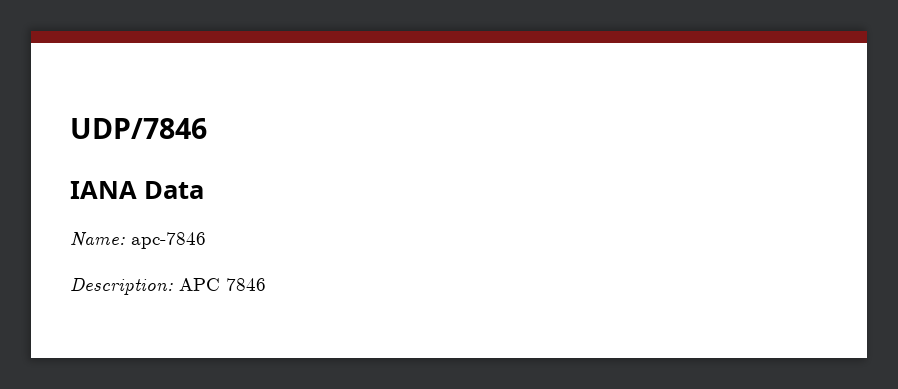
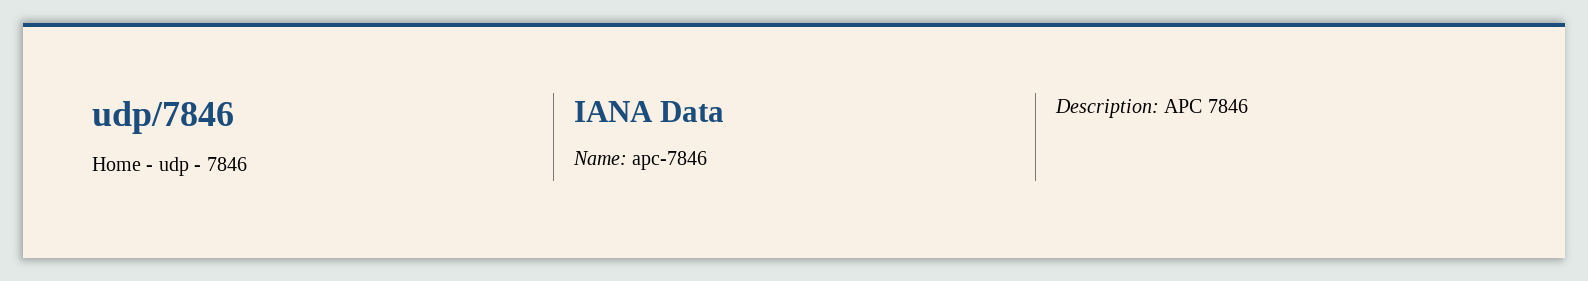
- UDP/7846
+ udp/7846
+ Home - udp - 7846

